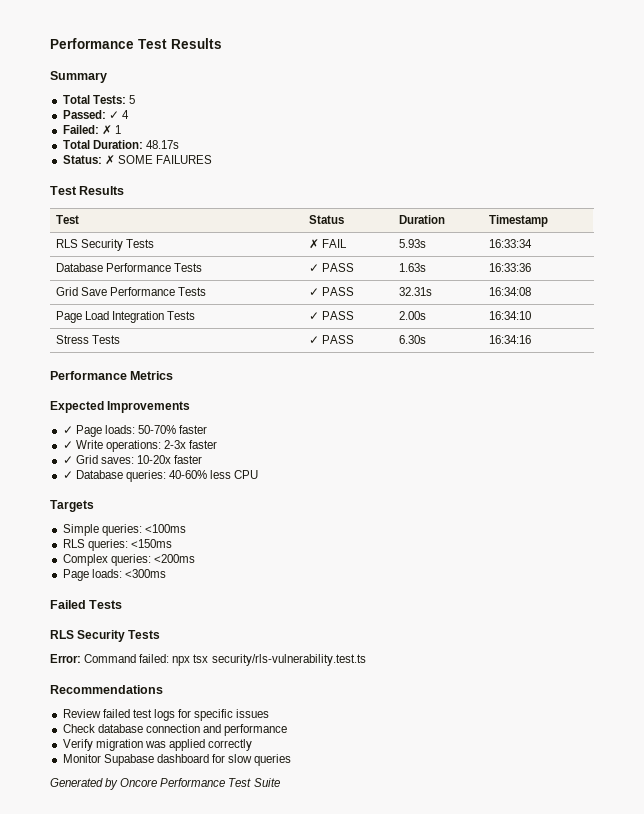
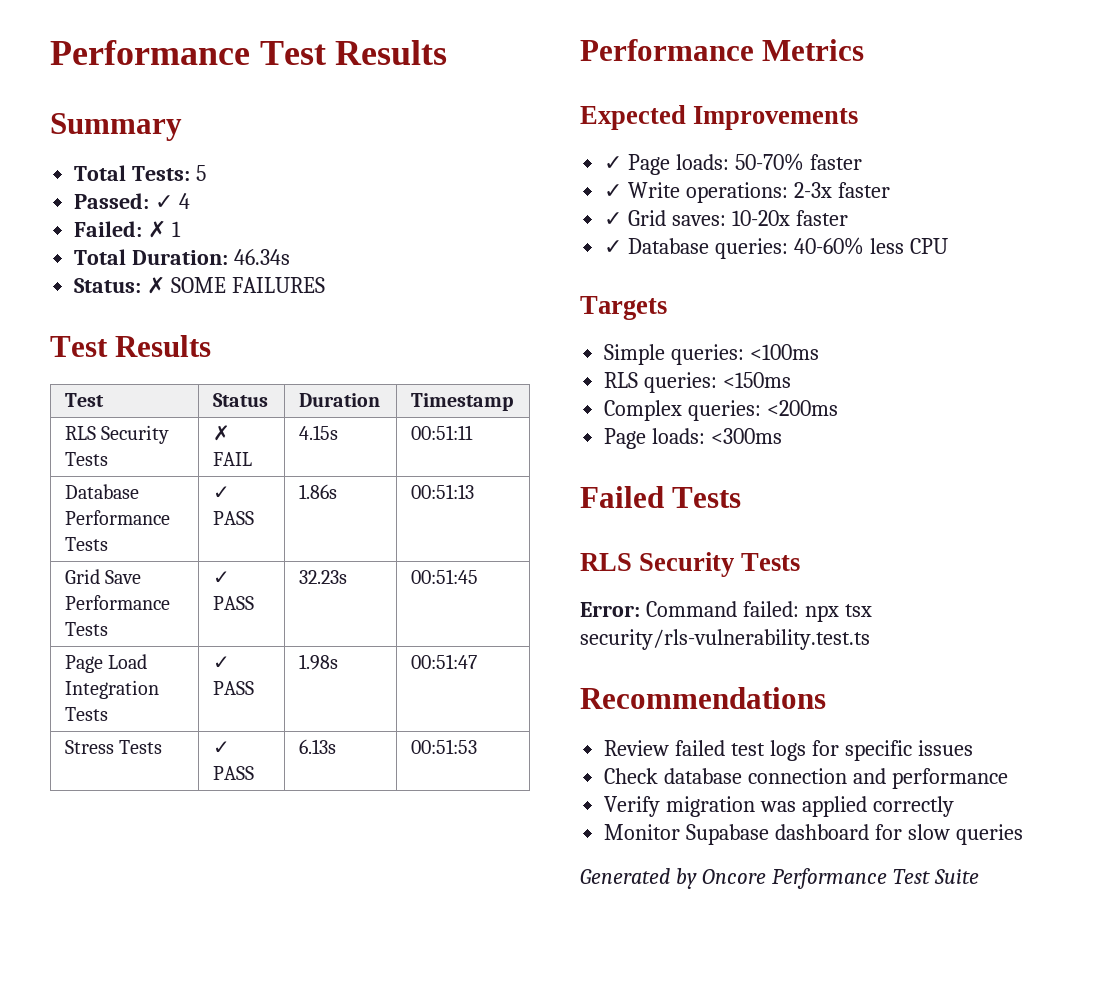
- Total Duration: 48.17s
+ Total Duration: 46.34s
- RLS Security Tests | ✗ FAIL | 5.93s | 16:33:34
+ RLS Security Tests | ✗ FAIL | 4.15s | 00:51:11
- Database Performance Tests | ✓ PASS | 1.63s | 16:33:36
+ Database Performance Tests | ✓ PASS | 1.86s | 00:51:13
- Grid Save Performance Tests | ✓ PASS | 32.31s | 16:34:08
+ Grid Save Performance Tests | ✓ PASS | 32.23s | 00:51:45
- Page Load Integration Tests | ✓ PASS | 2.00s | 16:34:10
+ Page Load Integration Tests | ✓ PASS | 1.98s | 00:51:47
- Stress Tests | ✓ PASS | 6.30s | 16:34:16
+ Stress Tests | ✓ PASS | 6.13s | 00:51:53

